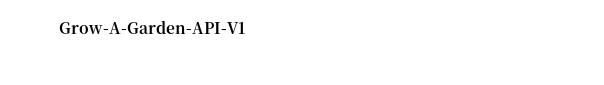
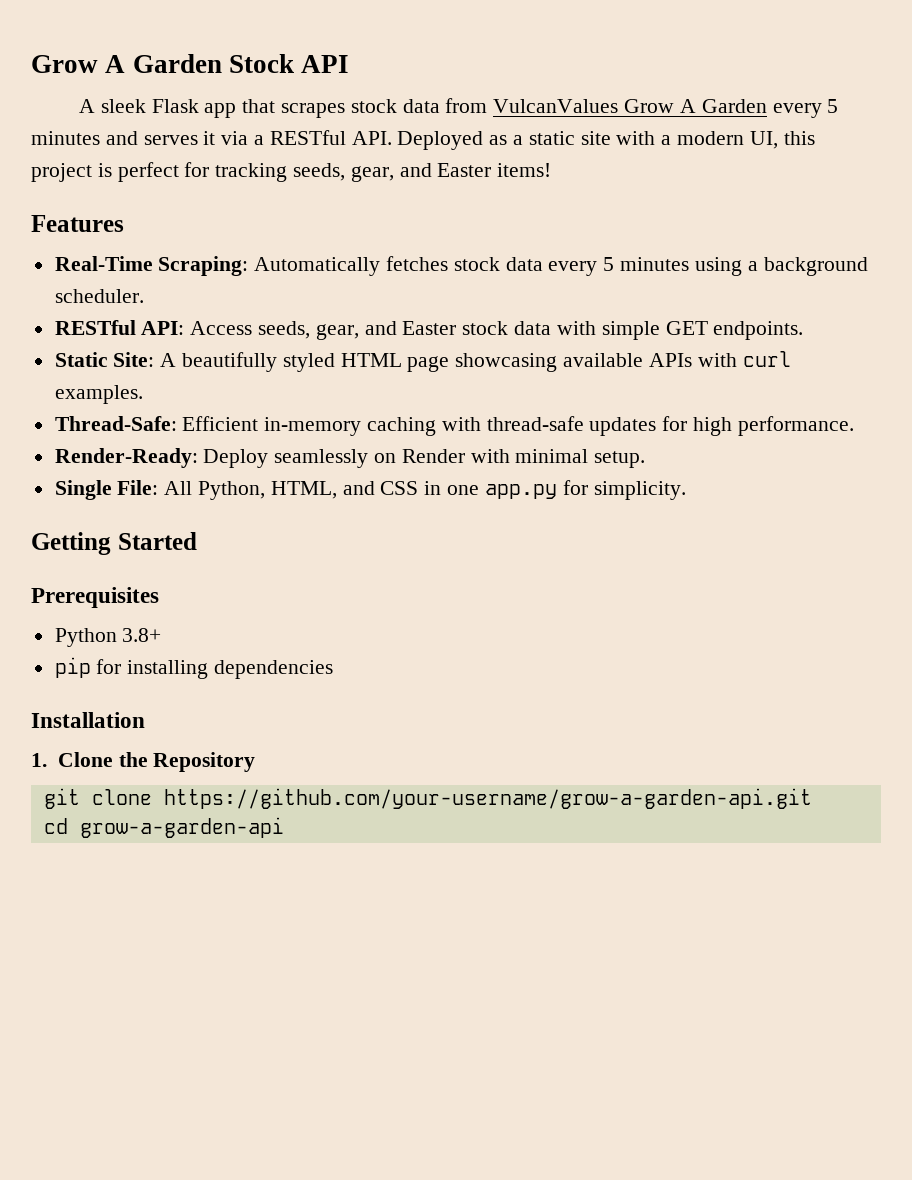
- Grow-A-Garden-API-V1
+ Grow A Garden Stock API
+ A sleek Flask app that scrapes stock data from VulcanValues Grow A Garden every 5 minutes and serves it via a RESTful API. Deployed as a static site with a modern UI, this project is perfect for tracking seeds, gear, and Easter items!
+ Features
+ Real-Time Scraping: Automatically fetches stock data every 5 minutes using a background scheduler.
+ RESTful API: Access seeds, gear, and Easter stock data with simple GET endpoints.
+ Static Site: A beautifully styled HTML page showcasing available APIs with curl examples.
+ Thread-Safe: Efficient in-memory caching with thread-safe updates for high performance.
+ Render-Ready: Deploy seamlessly on Render with minimal setup.
+ Single File: All Python, HTML, and CSS in one app.py for simplicity.
+ Getting Started
+ Prerequisites
+ Python 3.8+
+ pip for installing dependencies
+ Installation
+ 1. Clone the Repository
+ git clone https://github.com/your-username/grow-a-garden-api.git
+ cd grow-a-garden-api

